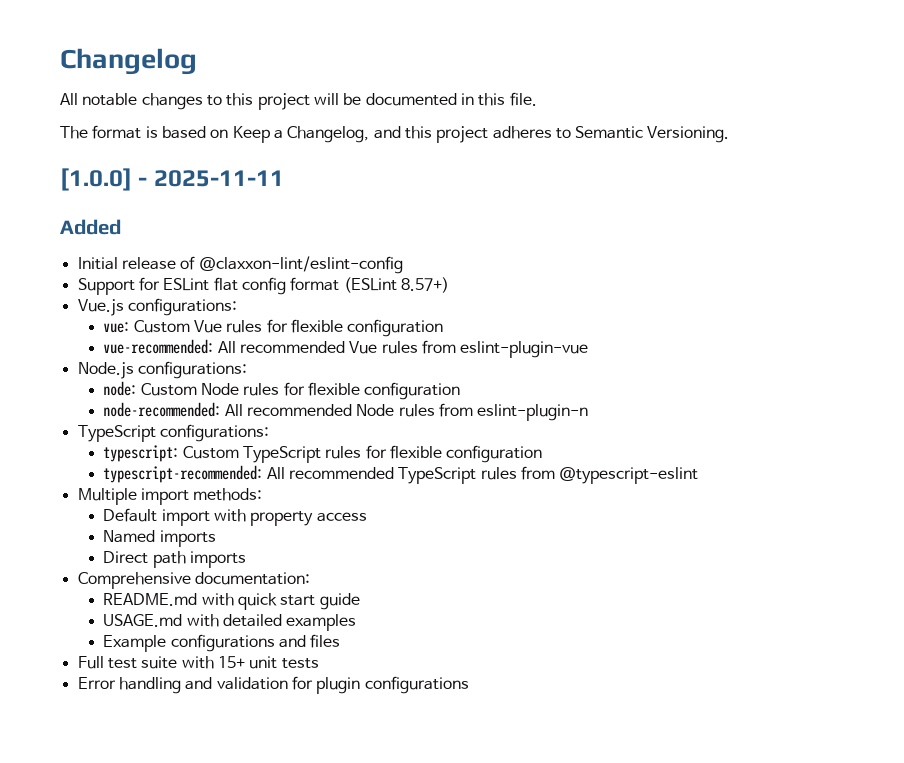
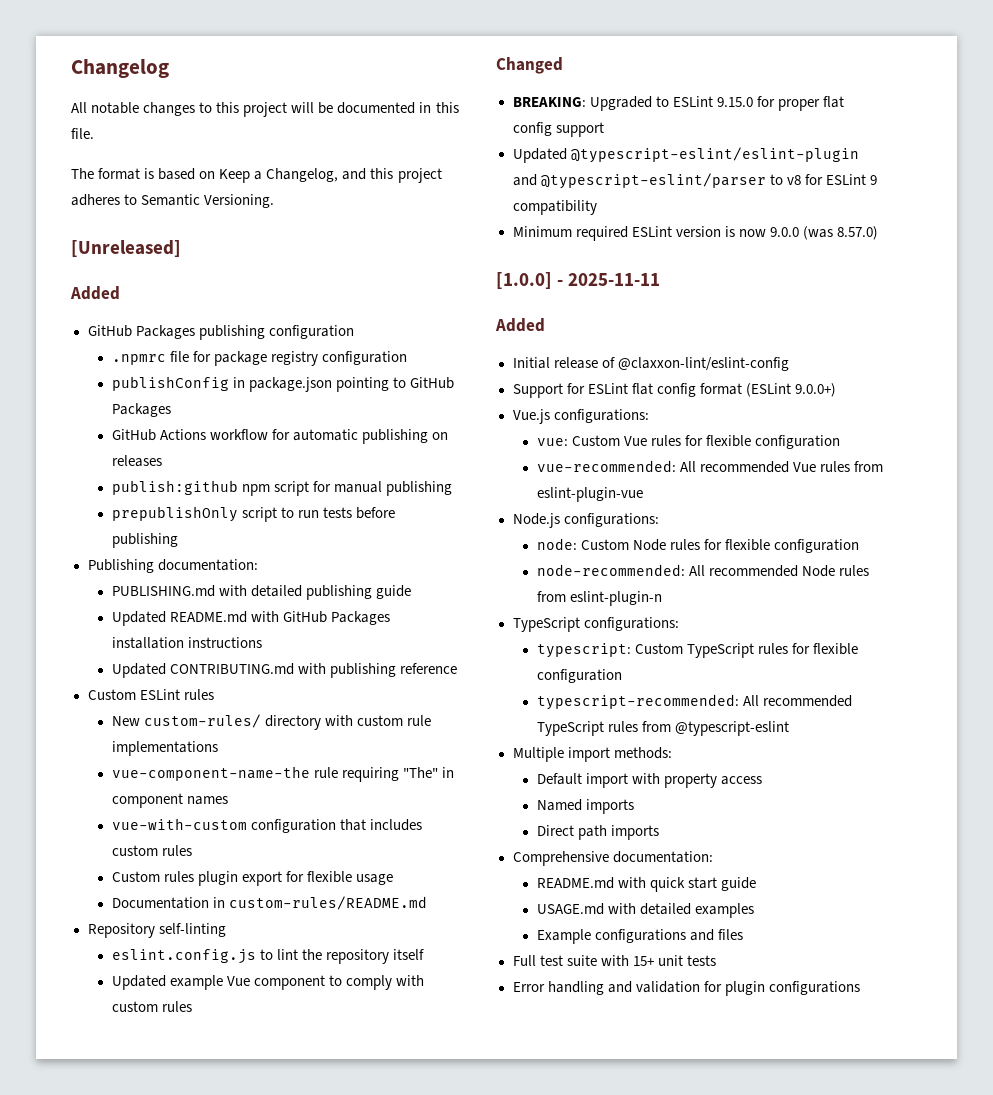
+ [Unreleased]
+ Added
+ GitHub Packages publishing configuration
+ .npmrc file for package registry configuration
+ publishConfig in package.json pointing to GitHub Packages
+ GitHub Actions workflow for automatic publishing on releases
+ publish:github npm script for manual publishing
+ prepublishOnly script to run tests before publishing
+ Publishing documentation:
+ PUBLISHING.md with detailed publishing guide
+ Updated README.md with GitHub Packages installation instructions
+ Updated CONTRIBUTING.md with publishing reference
+ Custom ESLint rules
+ New custom-rules/ directory with custom rule implementations
+ vue-component-name-the rule requiring "The" in component names
+ vue-with-custom configuration that includes custom rules
+ Custom rules plugin export for flexible usage
+ Documentation in custom-rules/README.md
+ Repository self-linting
+ eslint.config.js to lint the repository itself
+ Updated example Vue component to comply with custom rules
+ Changed
+ BREAKING: Upgraded to ESLint 9.15.0 for proper flat config support
+ Updated @typescript-eslint/eslint-plugin and @typescript-eslint/parser to v8 for ESLint 9 compatibility
+ Minimum required ESLint version is now 9.0.0 (was 8.57.0)
- Support for ESLint flat config format (ESLint 8.57+)
+ Support for ESLint flat config format (ESLint 9.0.0+)

